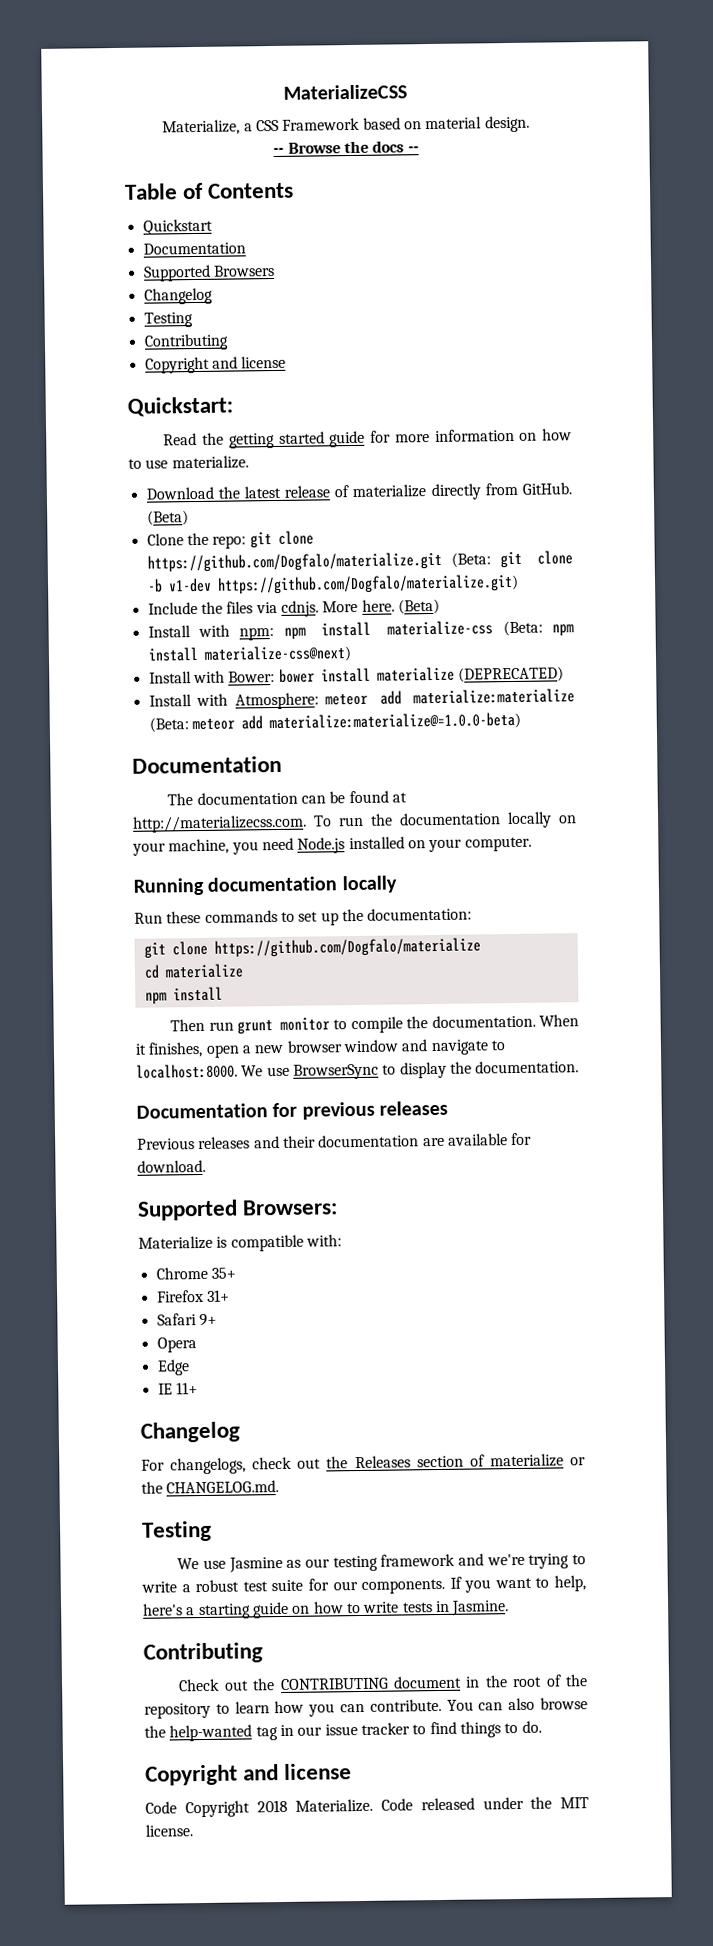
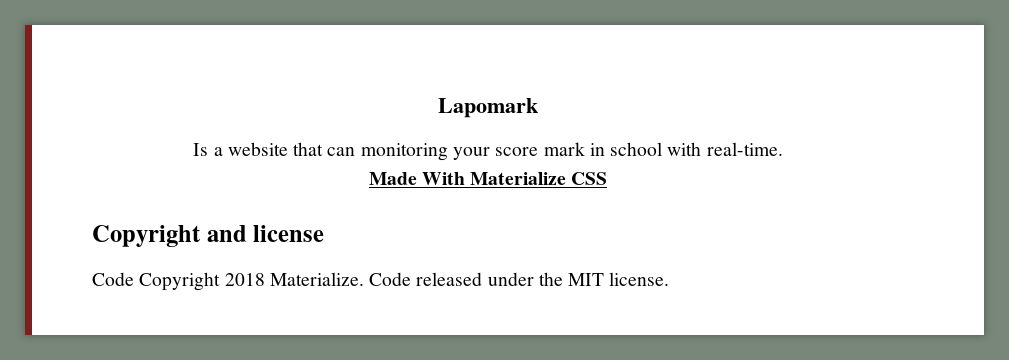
- MaterializeCSS
- Materialize, a CSS Framework based on material design.
- -- Browse the docs --
- Table of Contents
- Quickstart
- Documentation
- Supported Browsers
- Changelog
- Testing
- Contributing
- Copyright and license
- Quickstart:
- Read the getting started guide for more information on how to use materialize.
- Download the latest release of materialize directly from GitHub. (Beta)
- Clone the repo: git clone https://github.com/Dogfalo/materialize.git (Beta: git clone -b v1-dev https://github.com/Dogfalo/materialize.git)
- Include the files via cdnjs. More here. (Beta)
- Install with npm: npm install materialize-css (Beta: npm install materialize-css@next)
- Install with Bower: bower install materialize (DEPRECATED)
- Install with Atmosphere: meteor add materialize:materialize (Beta: meteor add materialize:materialize@=1.0.0-beta)
- Documentation
- The documentation can be found at http://materializecss.com. To run the documentation locally on your machine, you need Node.js installed on your computer.
- Running documentation locally
- Run these commands to set up the documentation:
- git clone https://github.com/Dogfalo/materialize
- cd materialize
- npm install
- Then run grunt monitor to compile the documentation. When it finishes, open a new browser window and navigate to localhost:8000. We use BrowserSync to display the documentation.
- Documentation for previous releases
- Previous releases and their documentation are available for download.
- Supported Browsers:
- Materialize is compatible with:
- Chrome 35+
- Firefox 31+
- Safari 9+
- Opera
- Edge
- IE 11+
- Changelog
- For changelogs, check out the Releases section of materialize or the CHANGELOG.md.
- Testing
- We use Jasmine as our testing framework and we're trying to write a robust test suite for our components. If you want to help, here's a starting guide on how to write tests in Jasmine.
- Contributing
- Check out the CONTRIBUTING document in the root of the repository to learn how you can contribute. You can also browse the help-wanted tag in our issue tracker to find things to do.
+ Lapomark
+ Is a website that can monitoring your score mark in school with real-time.
+ Made With Materialize CSS

